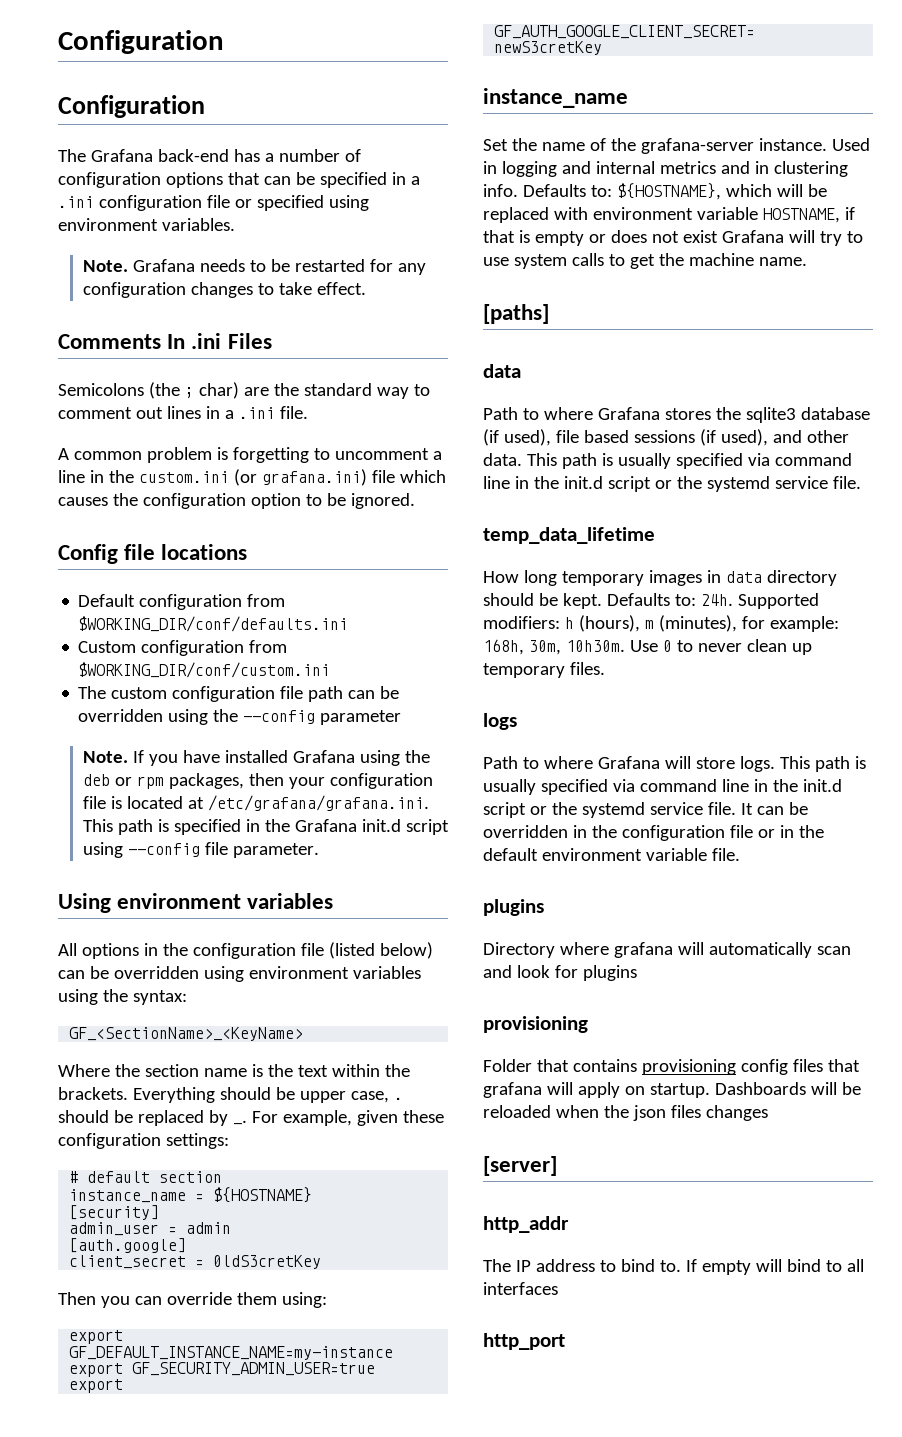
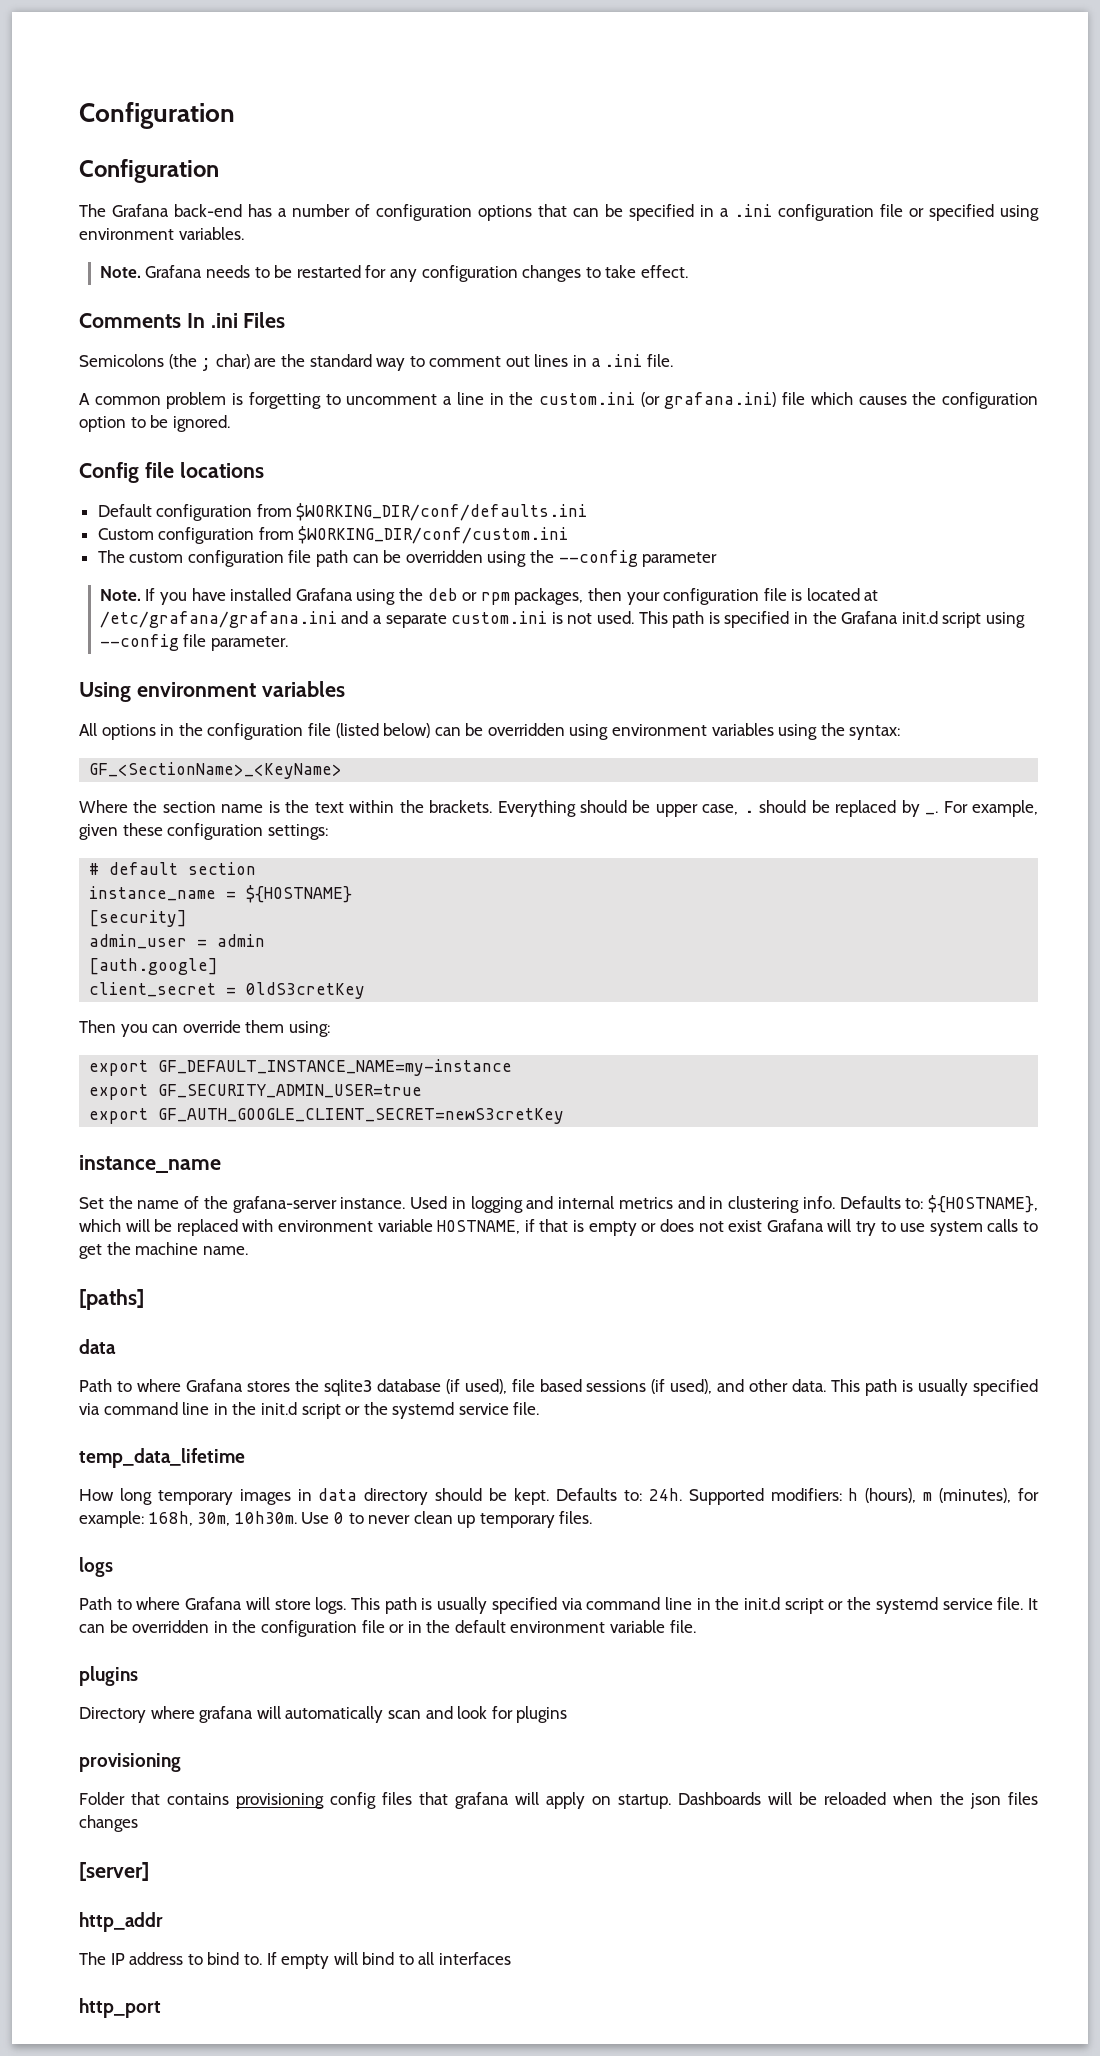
- If you have installed Grafana using the deb or rpm packages, then your configuration file is located at /etc/grafana/grafana.ini. This path is specified in the Grafana init.d script using --config file parameter.
+ If you have installed Grafana using the deb or rpm packages, then your configuration file is located at /etc/grafana/grafana.ini and a separate custom.ini is not used. This path is specified in the Grafana init.d script using --config file parameter.

